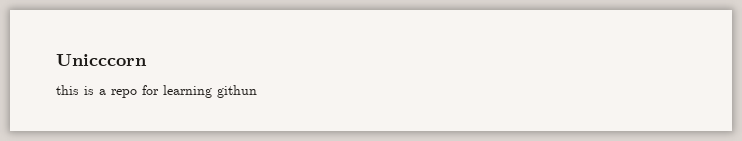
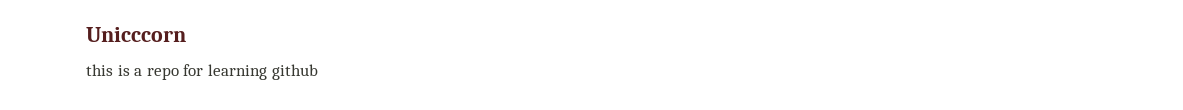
- this is a repo for learning githun
+ this is a repo for learning github

